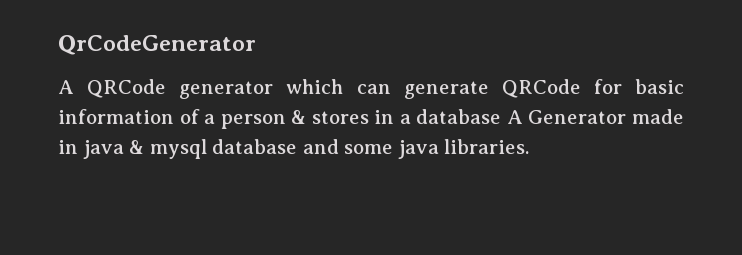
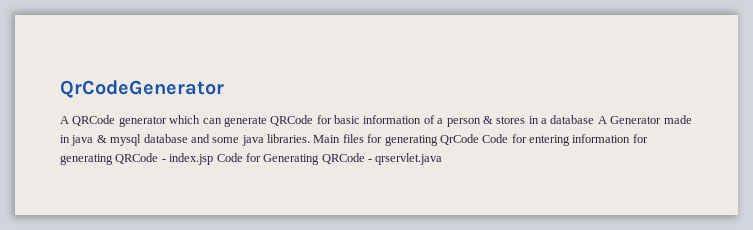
+ Main files for generating QrCode Code for entering information for generating QRCode - index.jsp Code for Generating QRCode - qrservlet.java

